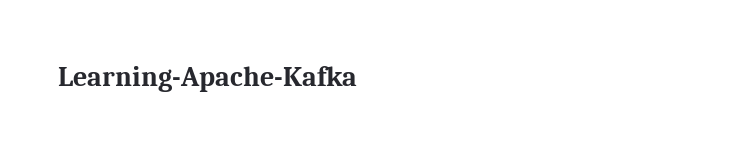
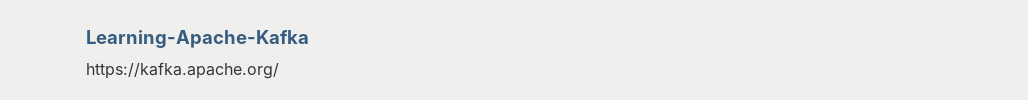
+ https://kafka.apache.org/

